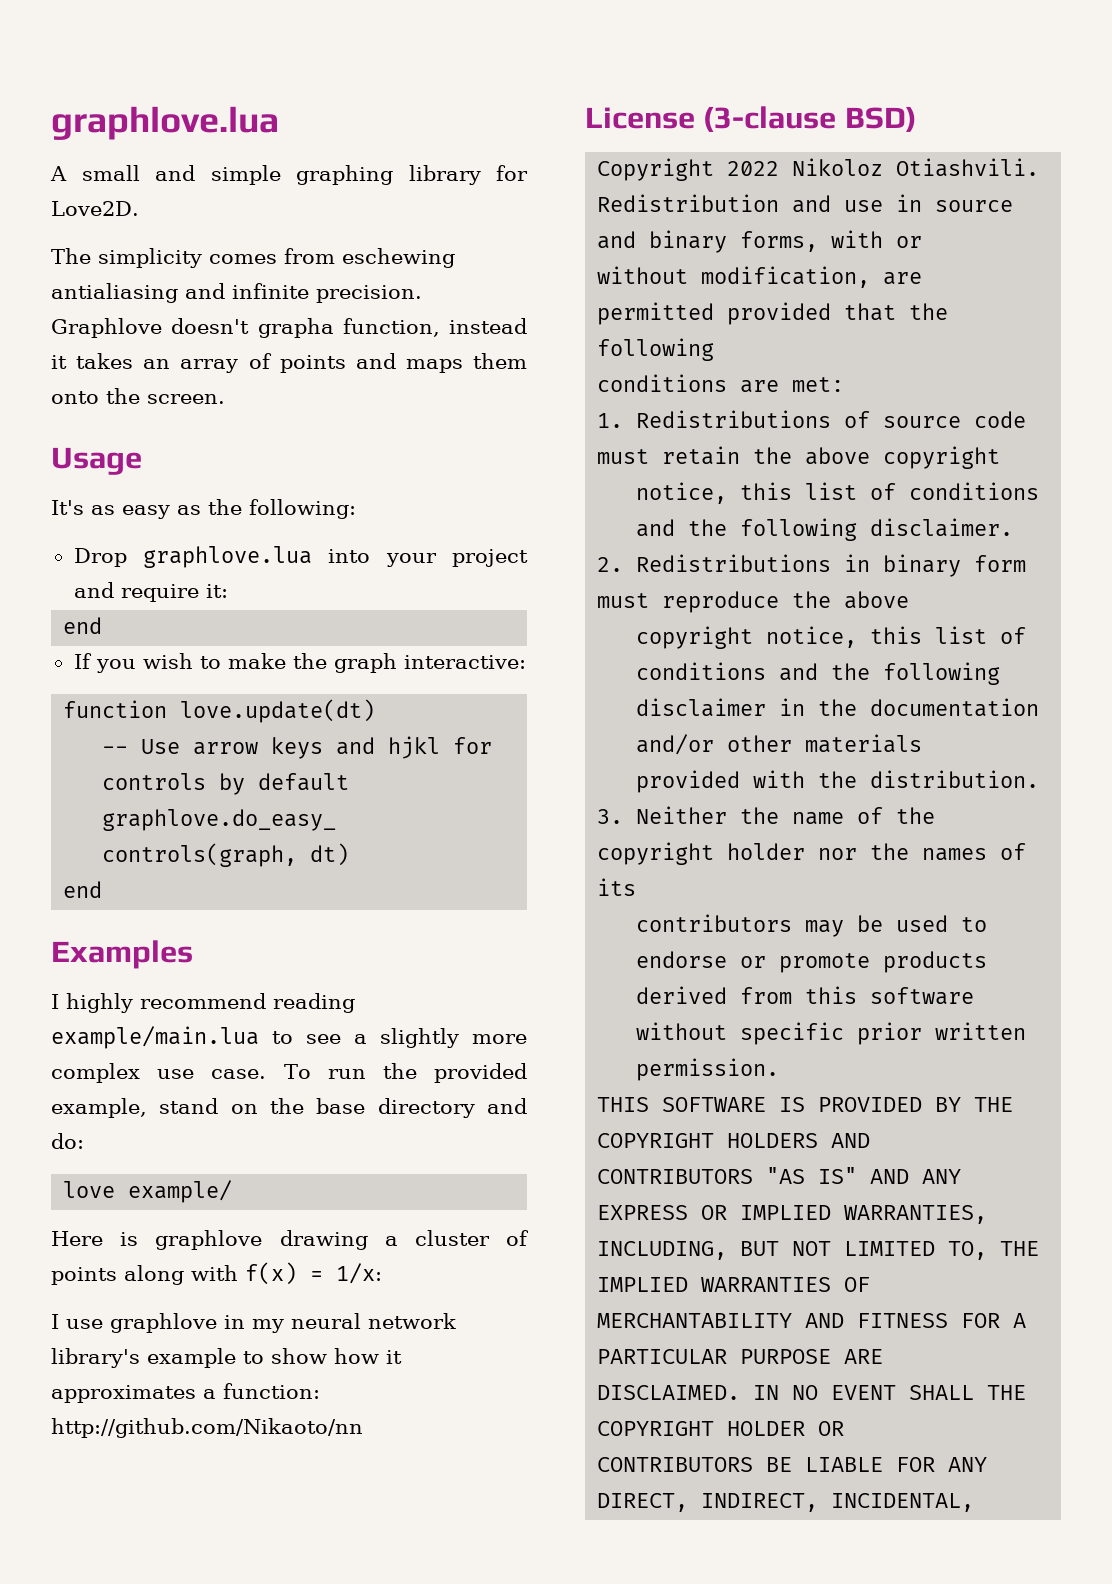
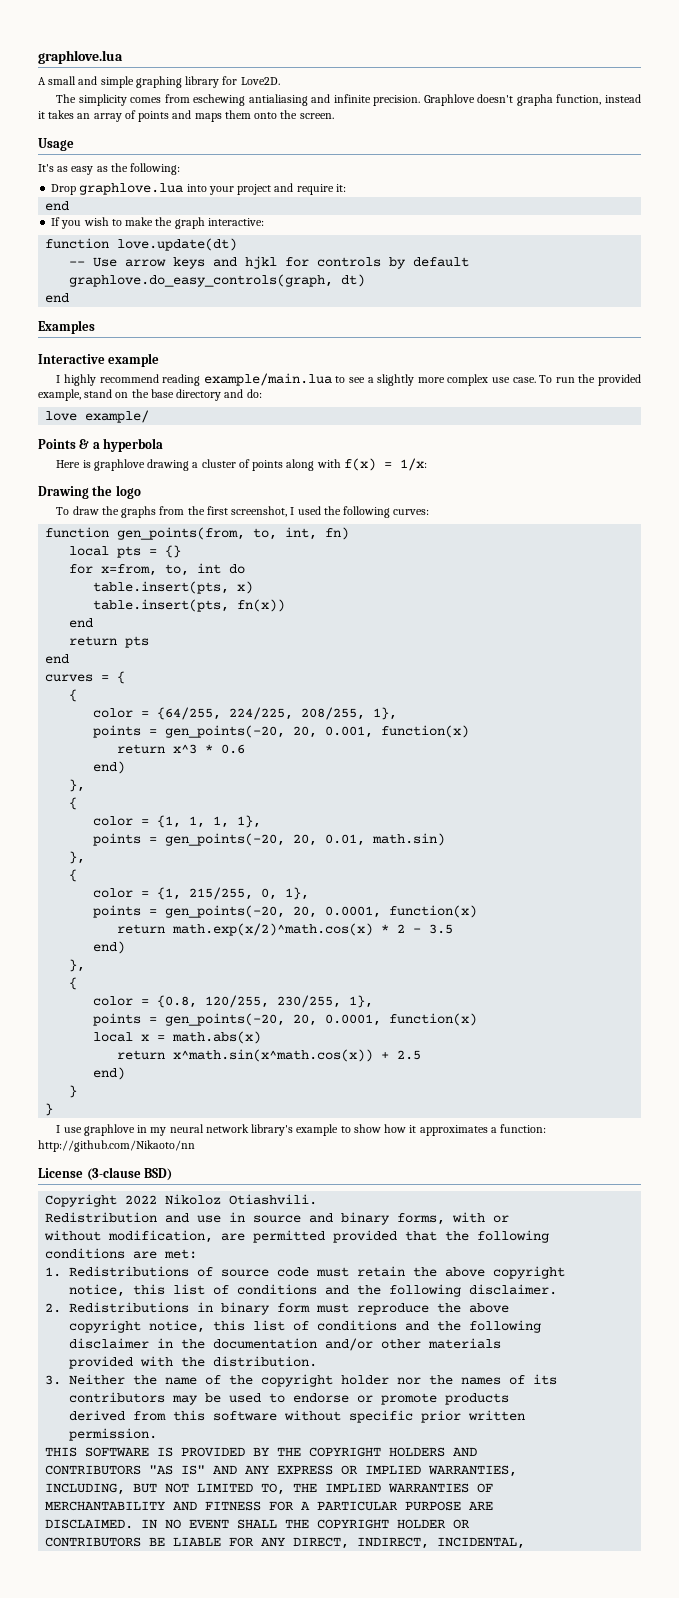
+ Interactive example
+ Points & a hyperbola
+ Drawing the logo
+ To draw the graphs from the first screenshot, I used the following curves:
+ function gen_points(from, to, int, fn)
+ local pts = {}
+ for x=from, to, int do
+ table.insert(pts, x)
+ table.insert(pts, fn(x))
+ end
+ return pts
+ end
+ curves = {
+ {
+ color = {64/255, 224/225, 208/255, 1},
+ points = gen_points(-20, 20, 0.001, function(x)
+ return x^3 * 0.6
+ end)
+ },
+ {
+ color = {1, 1, 1, 1},
+ points = gen_points(-20, 20, 0.01, math.sin)
+ },
+ {
+ color = {1, 215/255, 0, 1},
+ points = gen_points(-20, 20, 0.0001, function(x)
+ return math.exp(x/2)^math.cos(x) * 2 - 3.5
+ end)
+ },
+ {
+ color = {0.8, 120/255, 230/255, 1},
+ points = gen_points(-20, 20, 0.0001, function(x)
+ local x = math.abs(x)
+ return x^math.sin(x^math.cos(x)) + 2.5
+ end)
+ }
+ }

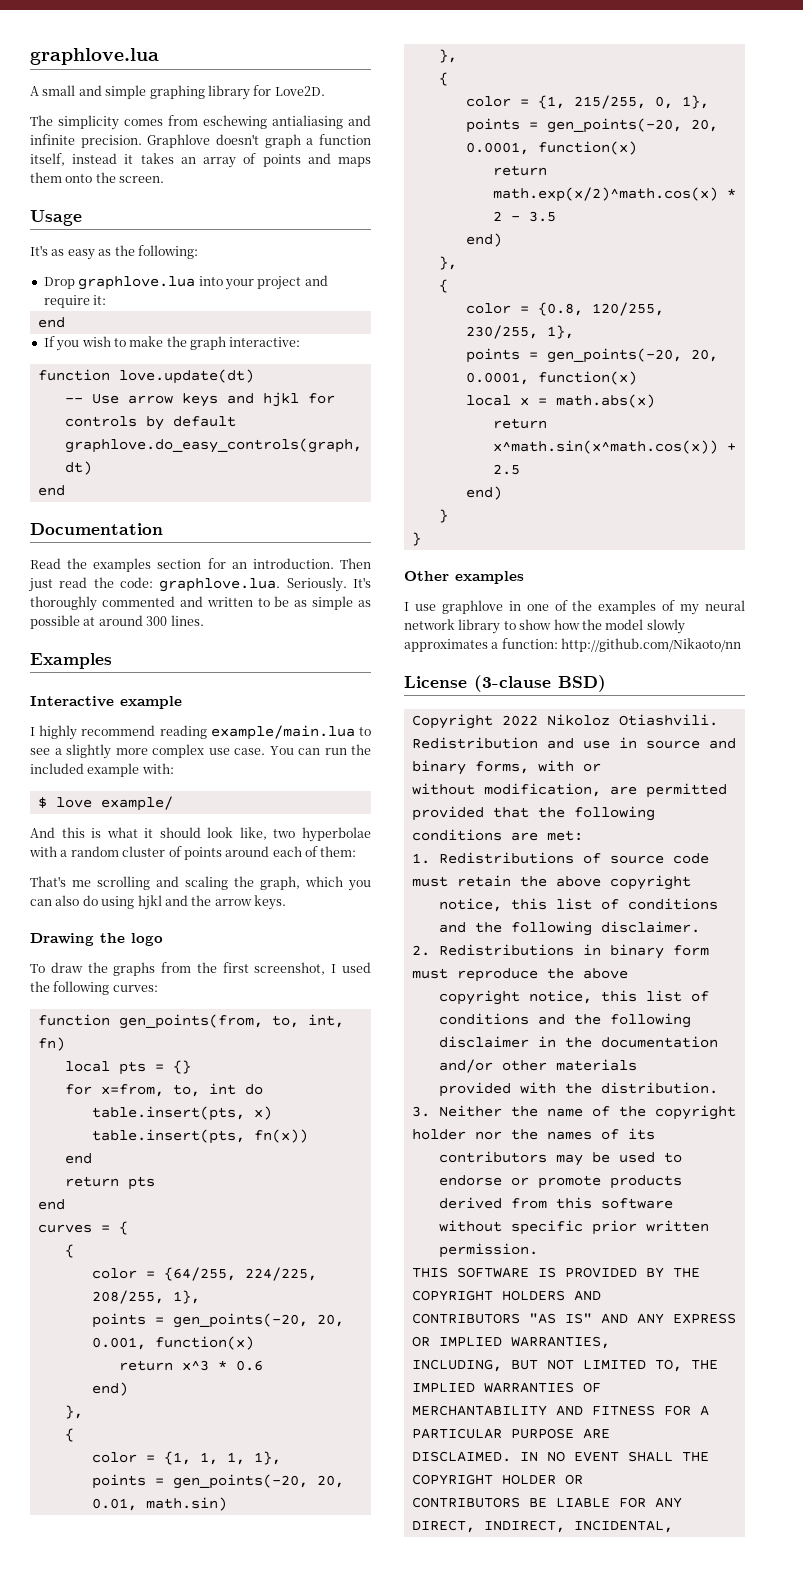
- Graphlove doesn't grapha function, instead it takes an array of points and maps them onto the screen.
+ Graphlove doesn't graph a function itself, instead it takes an array of points and maps them onto the screen.
+ Documentation
+ Read the examples section for an introduction. Then just read the code: graphlove.lua. Seriously. It's thoroughly commented and written to be as simple as possible at around 300 lines.
- To run the provided example, stand on the base directory and do:
- love example/
- Points & a hyperbola
- Here is graphlove drawing a cluster of points along with f(x) = 1/x:
+ You can run the included example with:
+ $ love example/
+ And this is what it should look like, two hyperbolae with a random cluster of points around each of them:
+ That's me scrolling and scaling the graph, which you can also do using hjkl and the arrow keys.
+ Other examples
- I use graphlove in my neural network library's example to show how it approximates a function: http://github.com/Nikaoto/nn
+ I use graphlove in one of the examples of my neural network library to show how the model slowly approximates a function: http://github.com/Nikaoto/nn

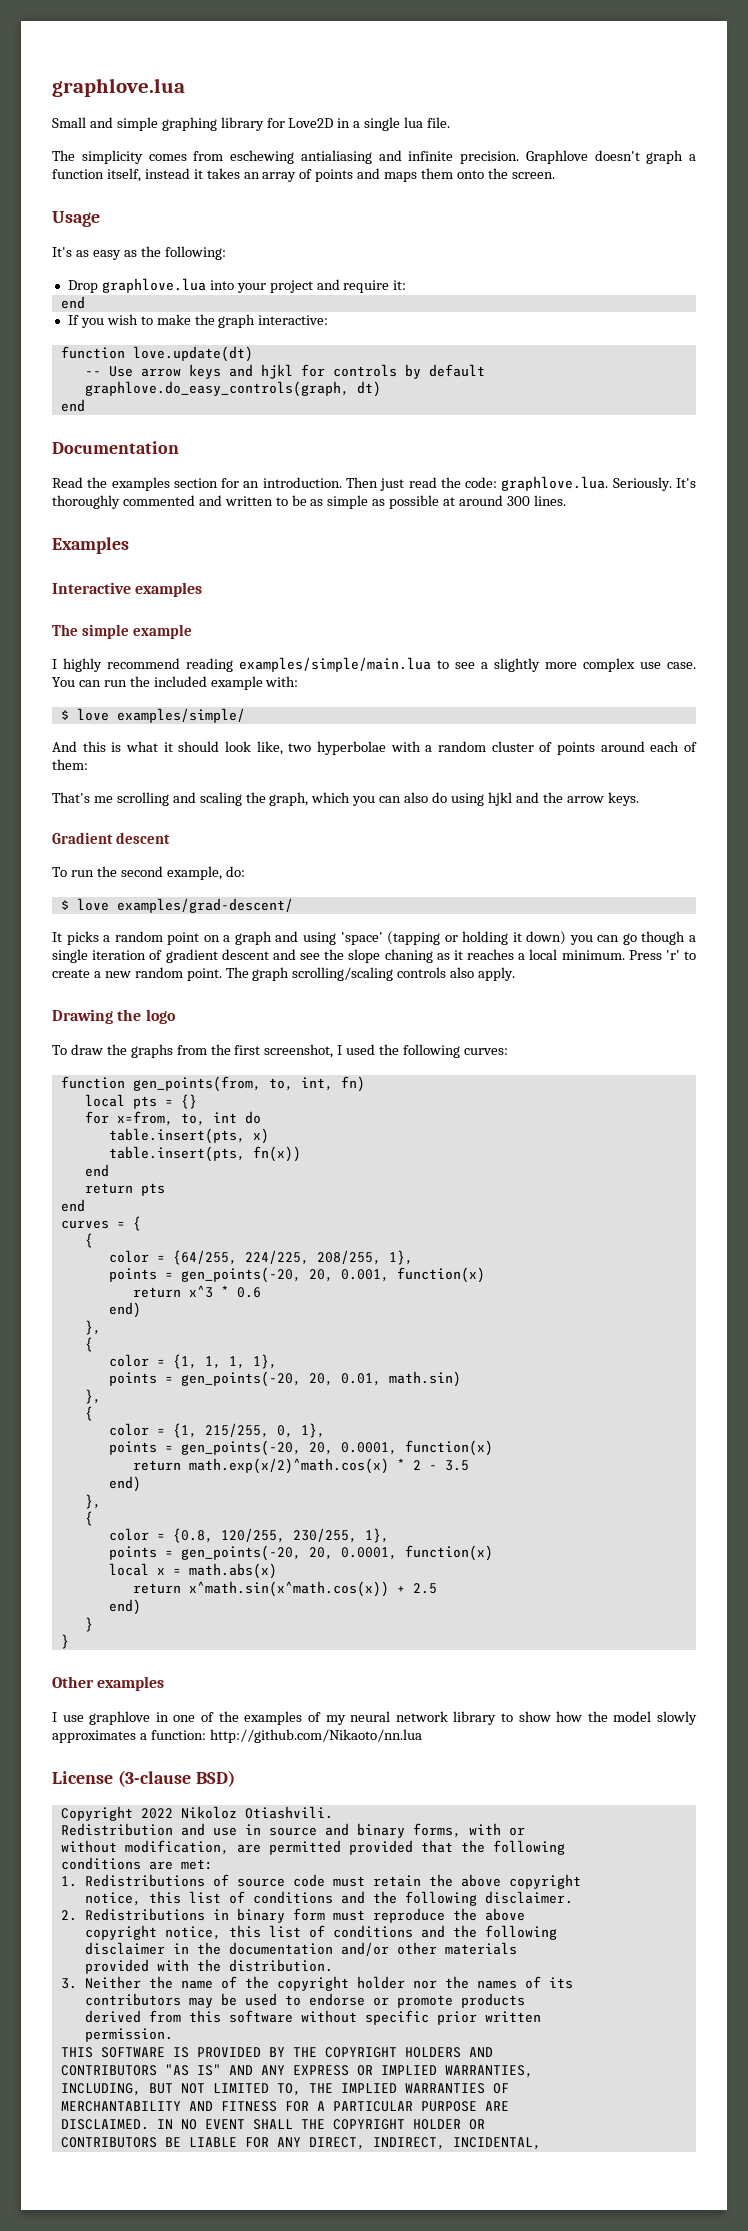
- A small and simple graphing library for Love2D.
+ Small and simple graphing library for Love2D in a single lua file.
- Interactive example
+ Interactive examples
+ The simple example
- I highly recommend reading example/main.lua to see a slightly more complex use case.
+ I highly recommend reading examples/simple/main.lua to see a slightly more complex use case.
- $ love example/
+ $ love examples/simple/
+ Gradient descent
+ To run the second example, do:
+ $ love examples/grad-descent/
+ It picks a random point on a graph and using 'space' (tapping or holding it down) you can go though a single iteration of gradient descent and see the slope chaning as it reaches a local minimum. Press 'r' to create a new random point. The graph scrolling/scaling controls also apply.
- I use graphlove in one of the examples of my neural network library to show how the model slowly approximates a function: http://github.com/Nikaoto/nn
+ I use graphlove in one of the examples of my neural network library to show how the model slowly approximates a function: http://github.com/Nikaoto/nn.lua

